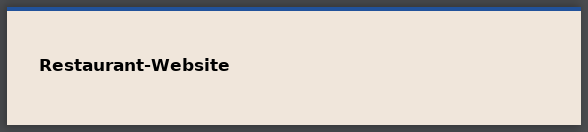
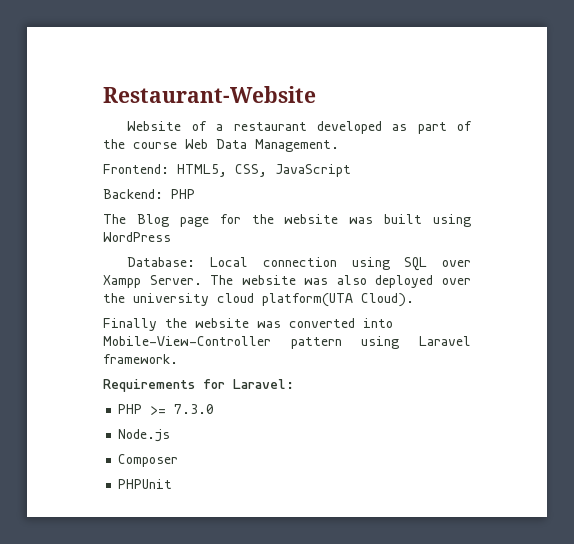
+ Website of a restaurant developed as part of the course Web Data Management.
+ Frontend: HTML5, CSS, JavaScript
+ Backend: PHP
+ The Blog page for the website was built using WordPress
+ Database: Local connection using SQL over Xampp Server. The website was also deployed over the university cloud platform(UTA Cloud).
+ Finally the website was converted into Mobile-View-Controller pattern using Laravel framework.
+ Requirements for Laravel:
+ PHP >= 7.3.0
+ Node.js
+ Composer
+ PHPUnit

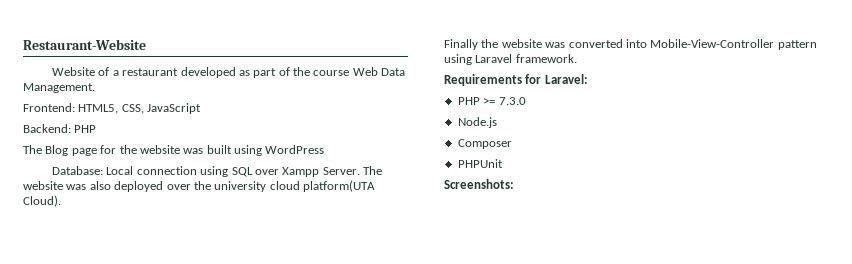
+ Screenshots:

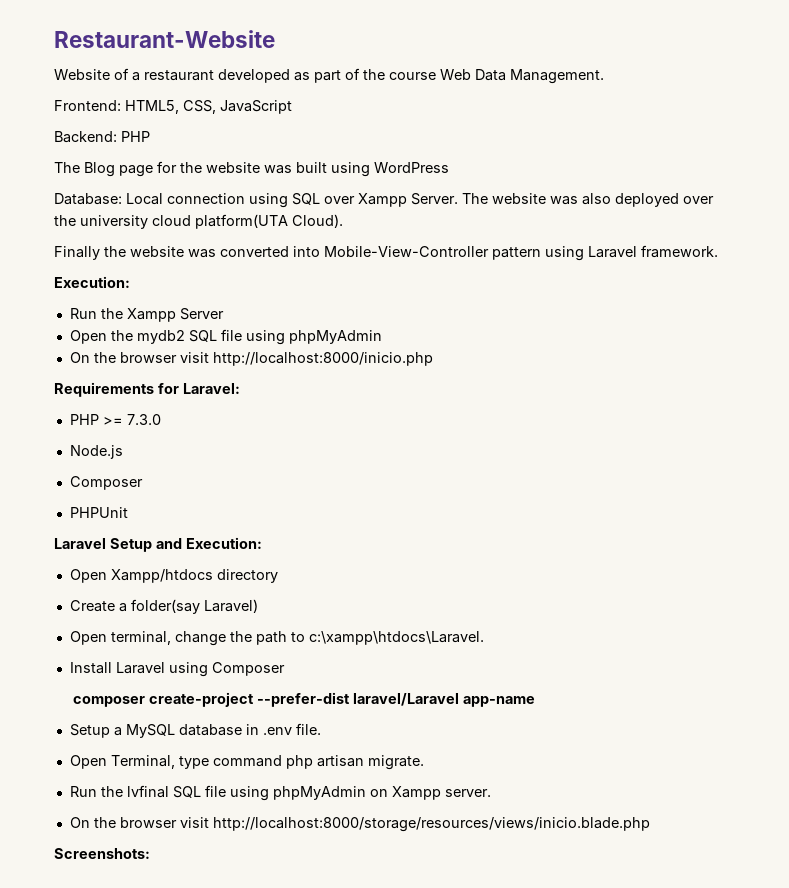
  Finally the website was converted into Mobile-View-Controller pattern using Laravel framework.
+ Execution:
+ Run the Xampp Server
+ Open the mydb2 SQL file using phpMyAdmin
+ On the browser visit http://localhost:8000/inicio.php
+ Laravel Setup and Execution:
+ Open Xampp/htdocs directory
+ Create a folder(say Laravel)
+ Open terminal, change the path to c:\xampp\htdocs\Laravel.
+ Install Laravel using Composer
+ composer create-project --prefer-dist laravel/Laravel app-name
+ Setup a MySQL database in .env file.
+ Open Terminal, type command php artisan migrate.
+ Run the lvfinal SQL file using phpMyAdmin on Xampp server.
+ On the browser visit http://localhost:8000/storage/resources/views/inicio.blade.php

